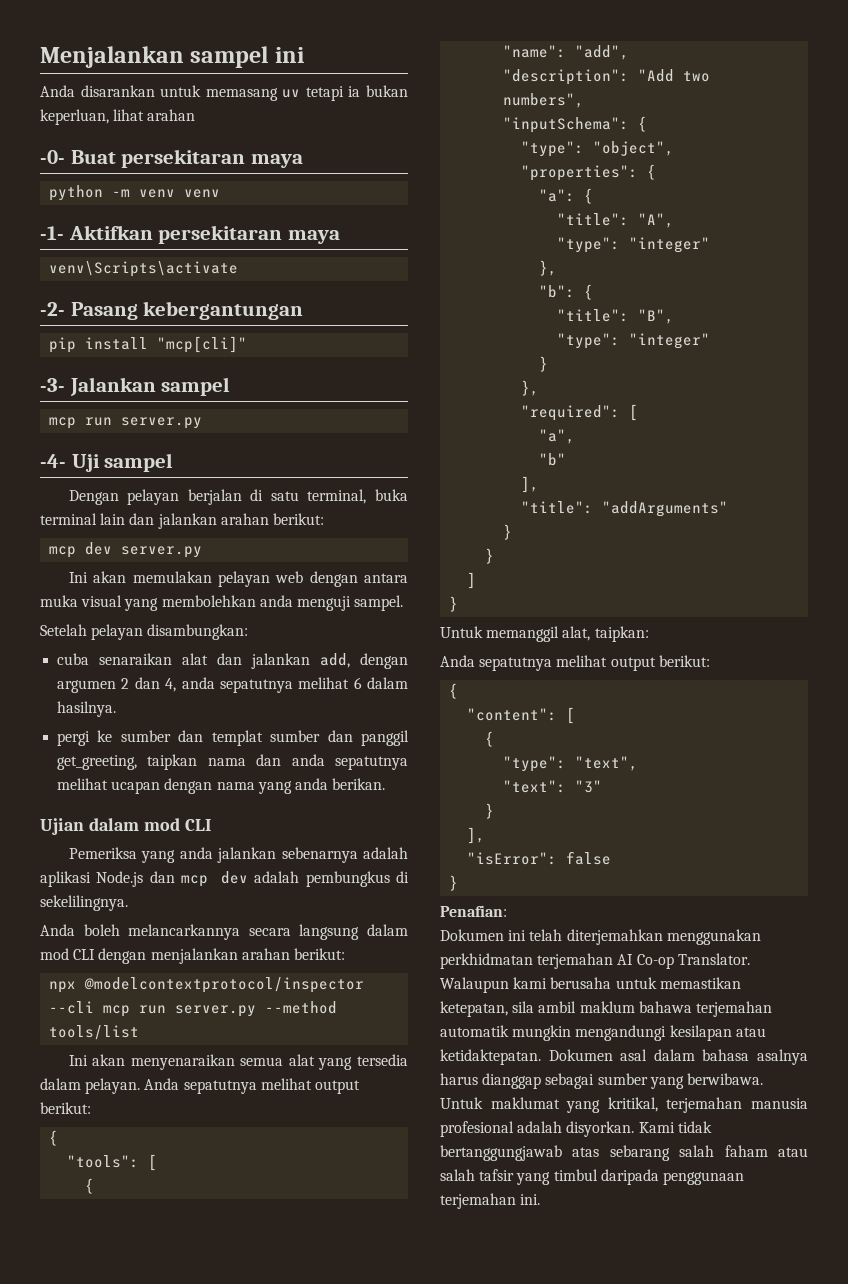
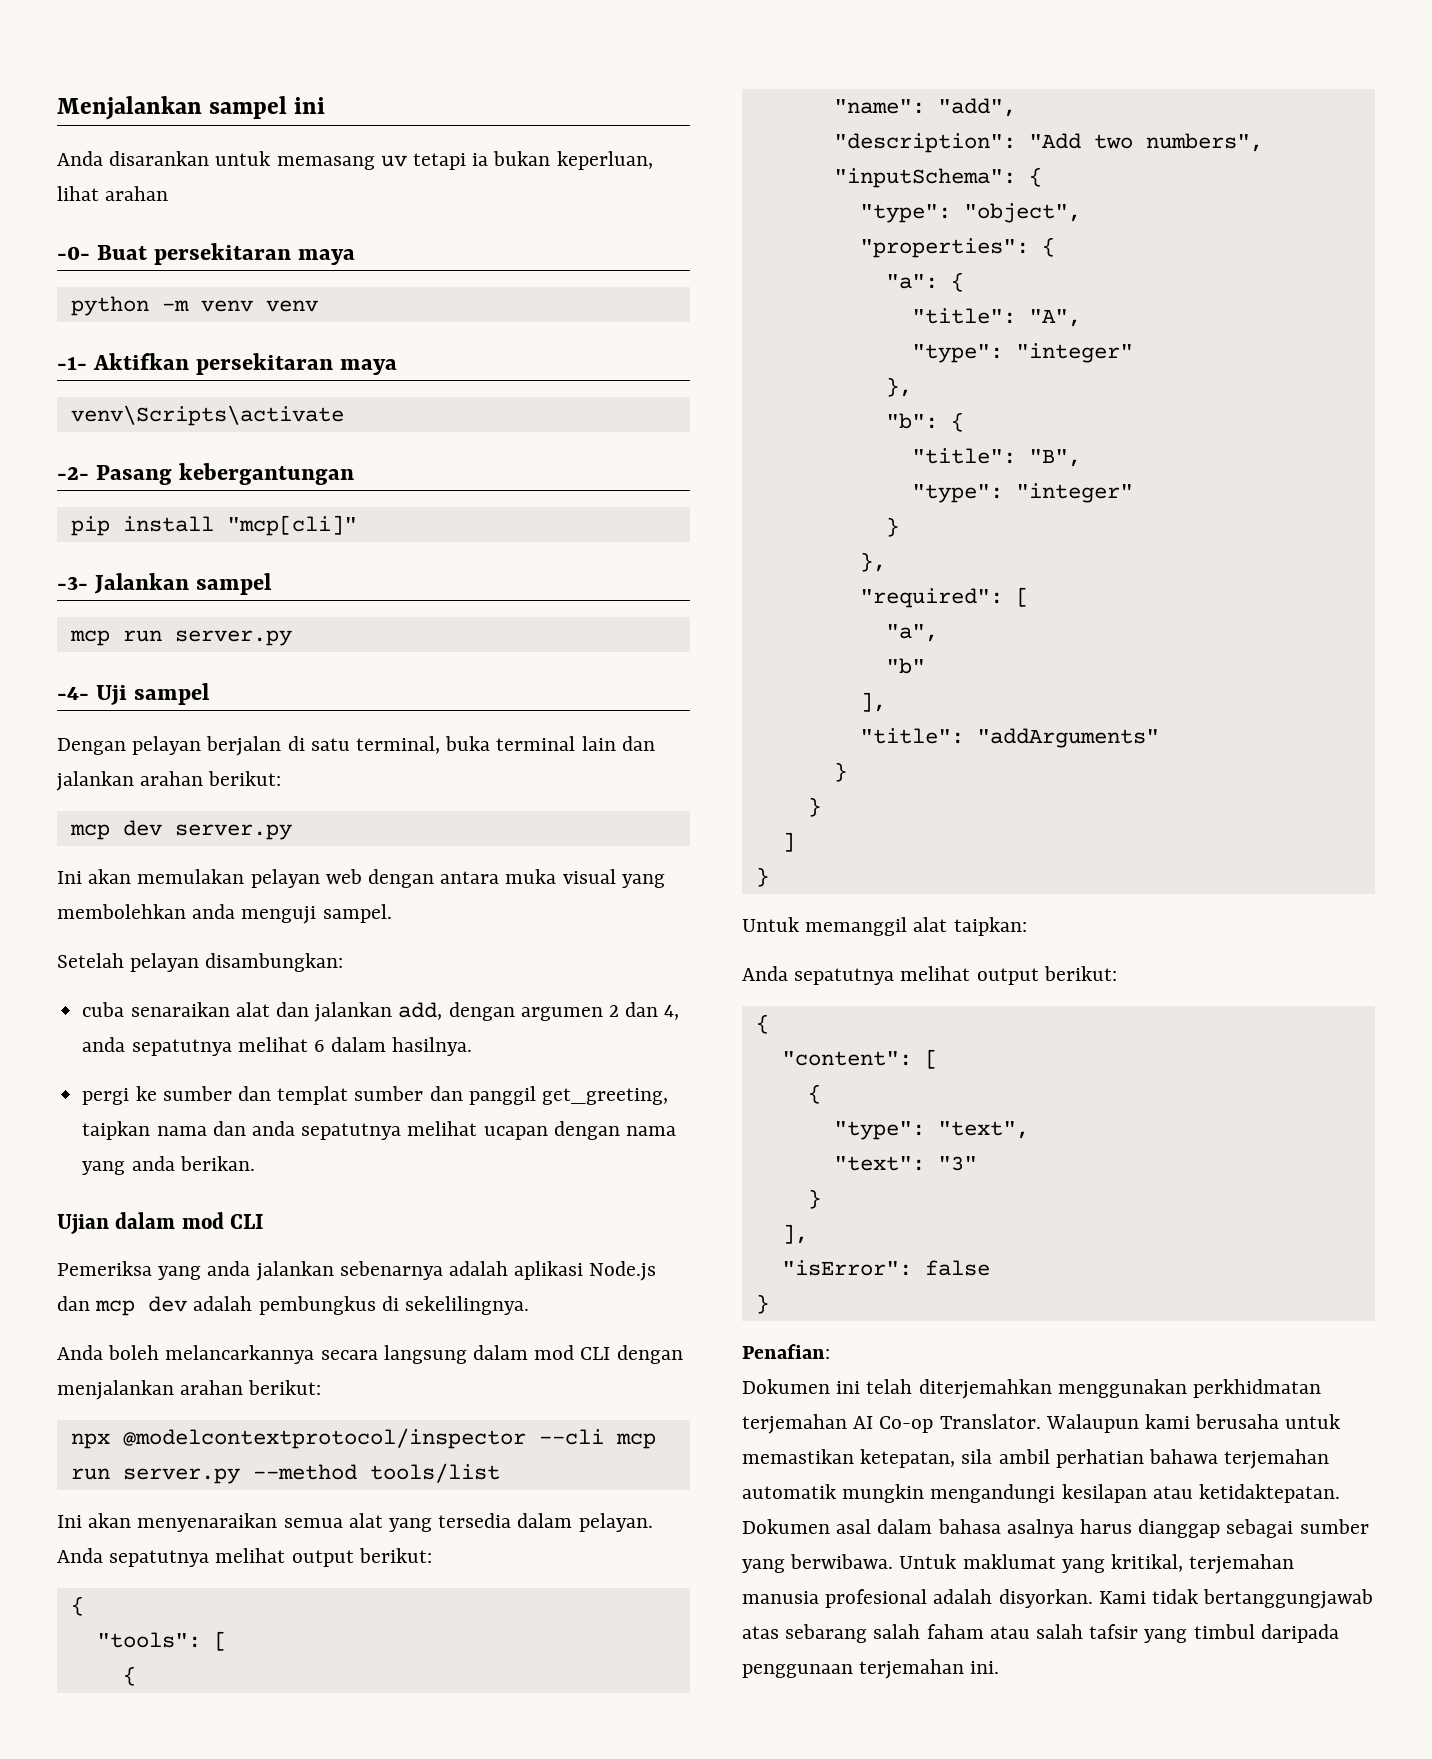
- Untuk memanggil alat, taipkan:
+ Untuk memanggil alat taipkan:
- Walaupun kami berusaha untuk memastikan ketepatan, sila ambil maklum bahawa terjemahan automatik mungkin mengandungi kesilapan atau ketidaktepatan.
+ Walaupun kami berusaha untuk memastikan ketepatan, sila ambil perhatian bahawa terjemahan automatik mungkin mengandungi kesilapan atau ketidaktepatan.

